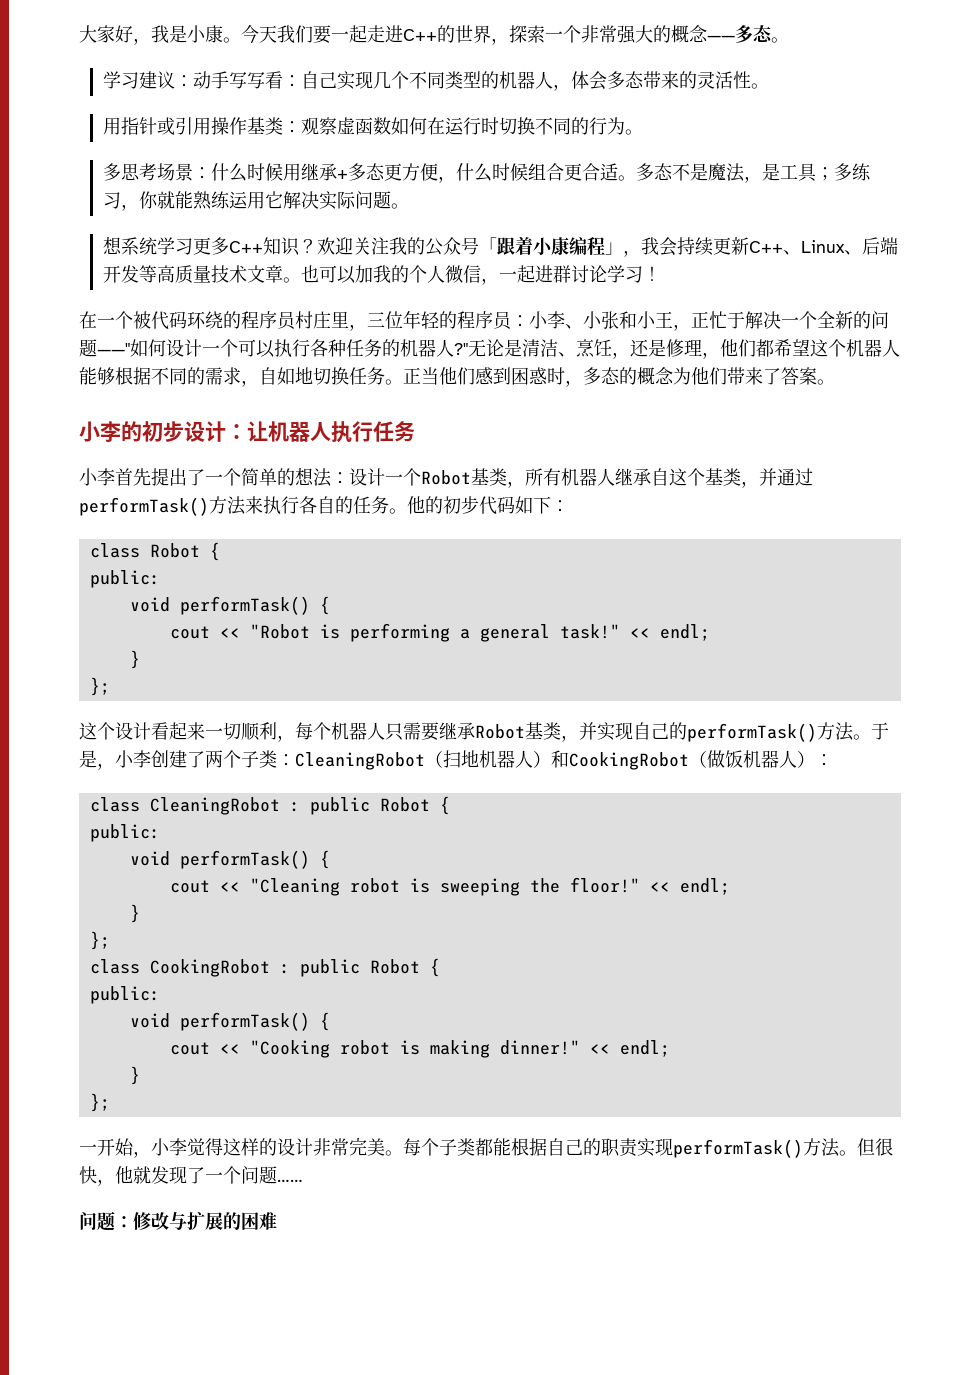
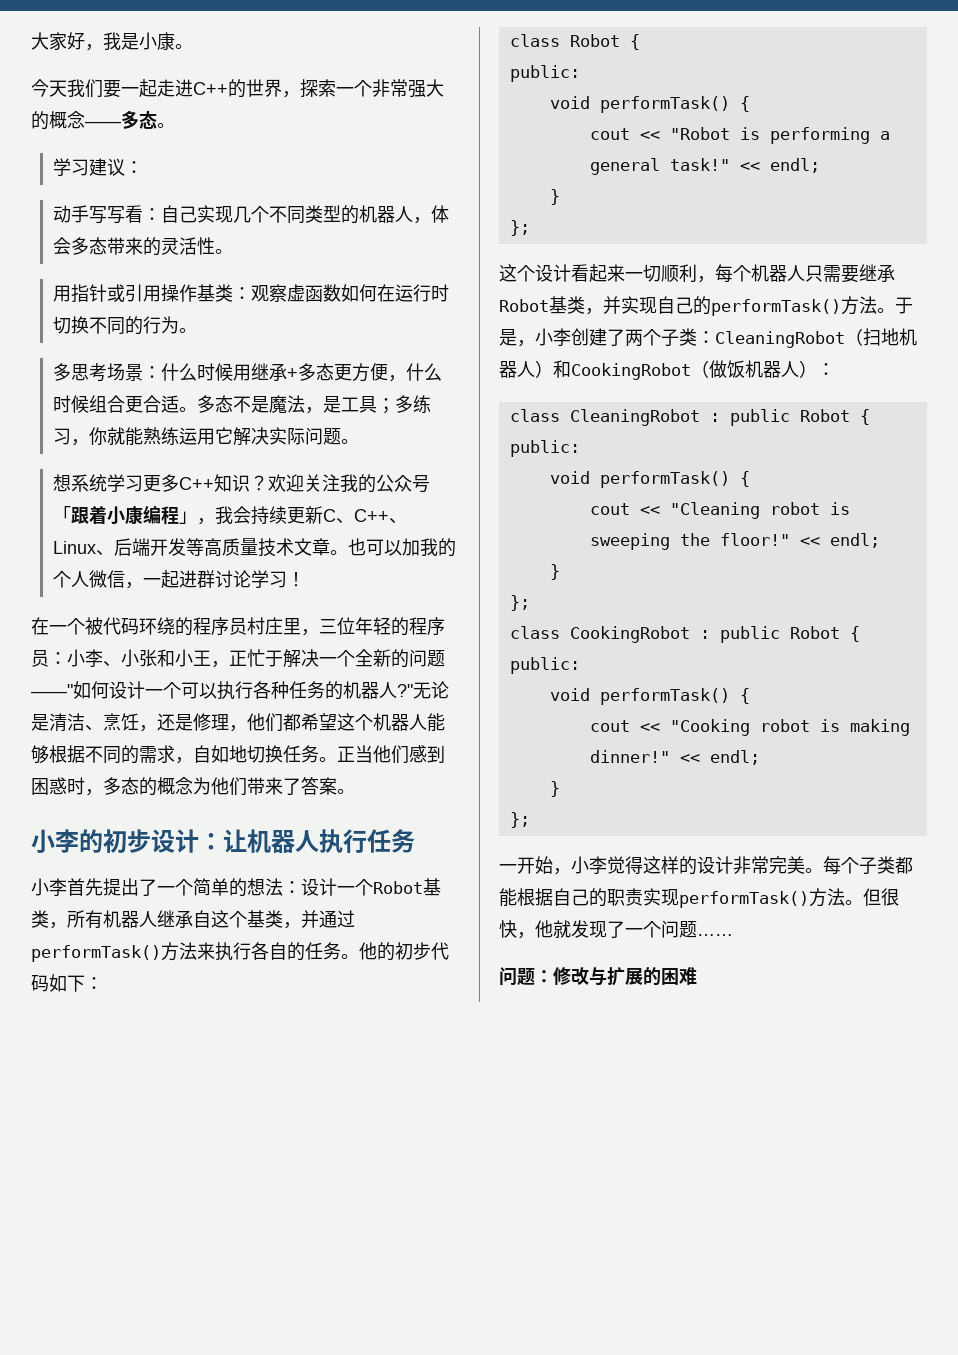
- 大家好，我是小康。今天我们要一起走进C++的世界，探索一个非常强大的概念——多态。
+ 大家好，我是小康。
+ 今天我们要一起走进C++的世界，探索一个非常强大的概念——多态。
- 学习建议：动手写写看：自己实现几个不同类型的机器人，体会多态带来的灵活性。
+ 学习建议：
+ 动手写写看：自己实现几个不同类型的机器人，体会多态带来的灵活性。
- 欢迎关注我的公众号「跟着小康编程」，我会持续更新C++、Linux、后端开发等高质量技术文章。
+ 欢迎关注我的公众号「跟着小康编程」，我会持续更新C、C++、Linux、后端开发等高质量技术文章。

